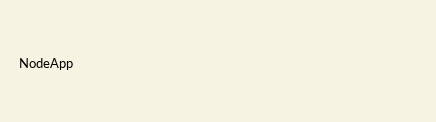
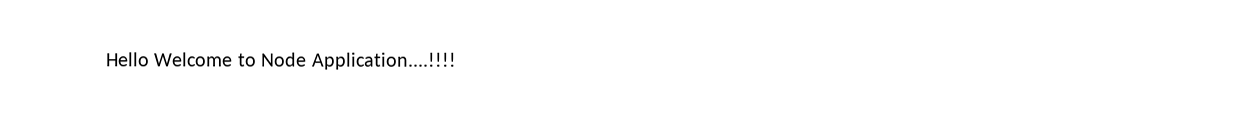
- NodeApp
+ Hello Welcome to Node Application....!!!!

